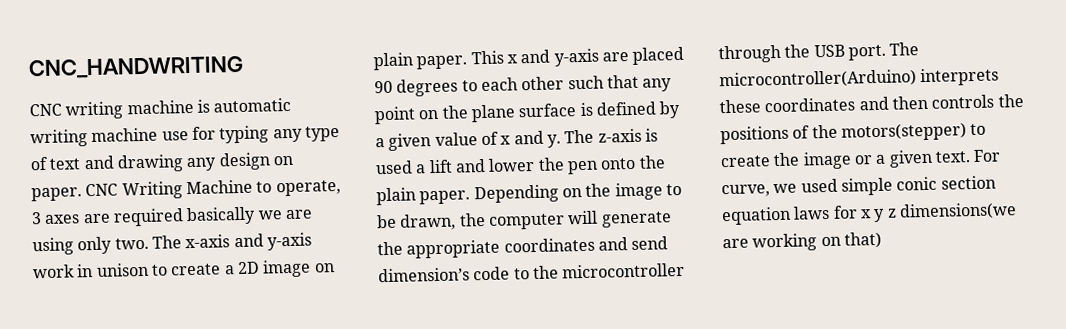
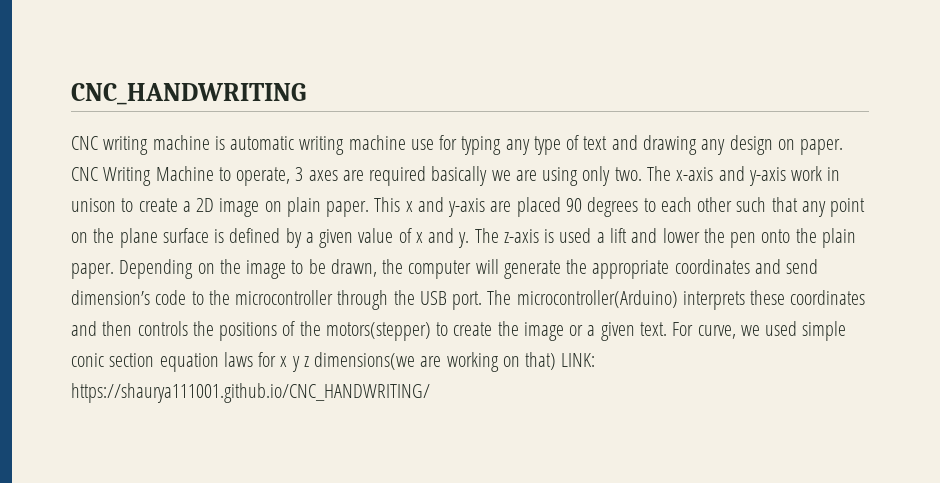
- For curve, we used simple conic section equation laws for x y z dimensions(we are working on that)
+ For curve, we used simple conic section equation laws for x y z dimensions(we are working on that) LINK: https://shaurya111001.github.io/CNC_HANDWRITING/

